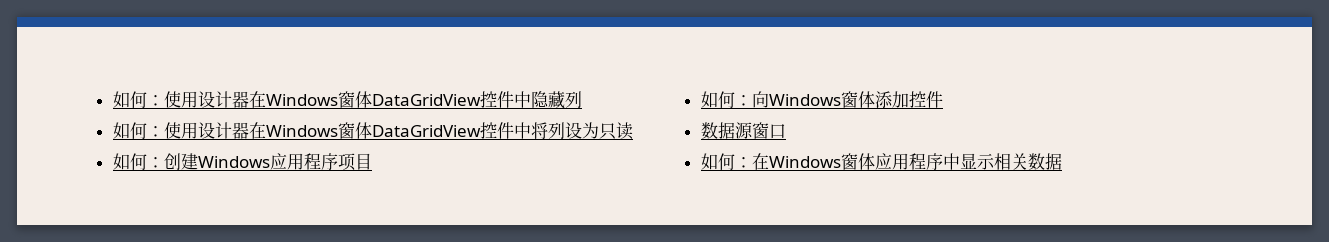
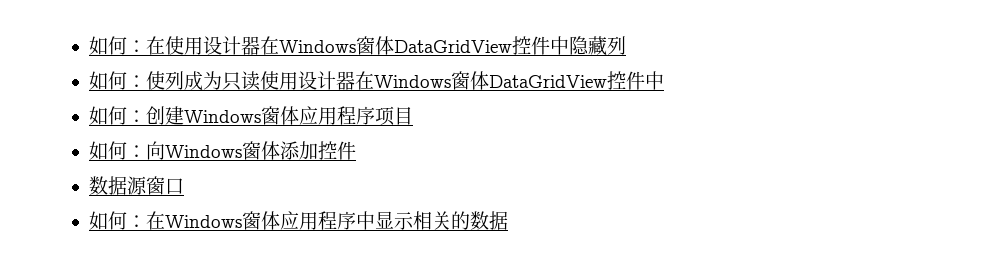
- 如何：使用设计器在Windows窗体DataGridView控件中隐藏列
+ 如何：在使用设计器在Windows窗体DataGridView控件中隐藏列
- 如何：使用设计器在Windows窗体DataGridView控件中将列设为只读
+ 如何：使列成为只读使用设计器在Windows窗体DataGridView控件中
- 如何：创建Windows应用程序项目
+ 如何：创建Windows窗体应用程序项目
- 如何：在Windows窗体应用程序中显示相关数据
+ 如何：在Windows窗体应用程序中显示相关的数据

